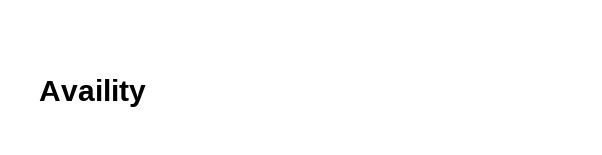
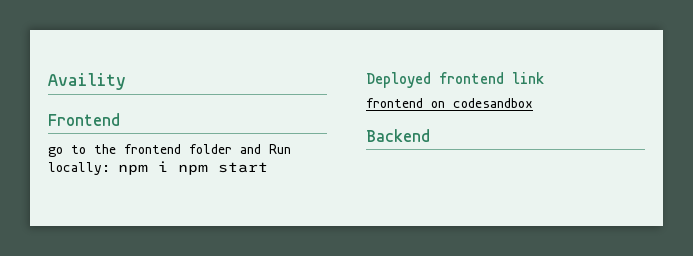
+ Frontend
+ go to the frontend folder and Run locally: npm i npm start
+ Deployed frontend link
+ frontend on codesandbox
+ Backend

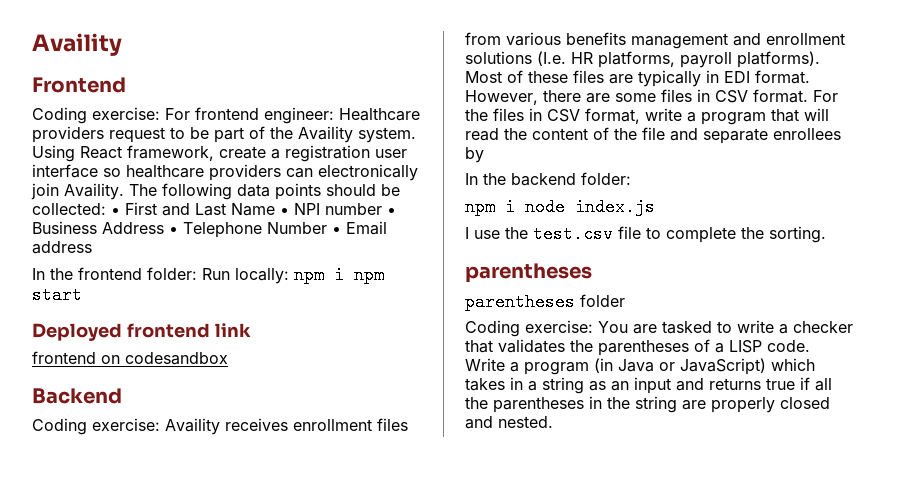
- go to the frontend folder and Run locally: npm i npm start
+ Coding exercise: For frontend engineer: Healthcare providers request to be part of the Availity system. Using React framework, create a registration user interface so healthcare providers can electronically join Availity. The following data points should be collected: • First and Last Name • NPI number • Business Address • Telephone Number • Email address
+ In the frontend folder: Run locally: npm i npm start
+ Coding exercise: Availity receives enrollment files from various benefits management and enrollment solutions (I.e. HR platforms, payroll platforms). Most of these files are typically in EDI format. However, there are some files in CSV format. For the files in CSV format, write a program that will read the content of the file and separate enrollees by
+ In the backend folder:
+ npm i node index.js
+ I use the test.csv file to complete the sorting.
+ parentheses
+ parentheses folder
+ Coding exercise: You are tasked to write a checker that validates the parentheses of a LISP code. Write a program (in Java or JavaScript) which takes in a string as an input and returns true if all the parentheses in the string are properly closed and nested.

